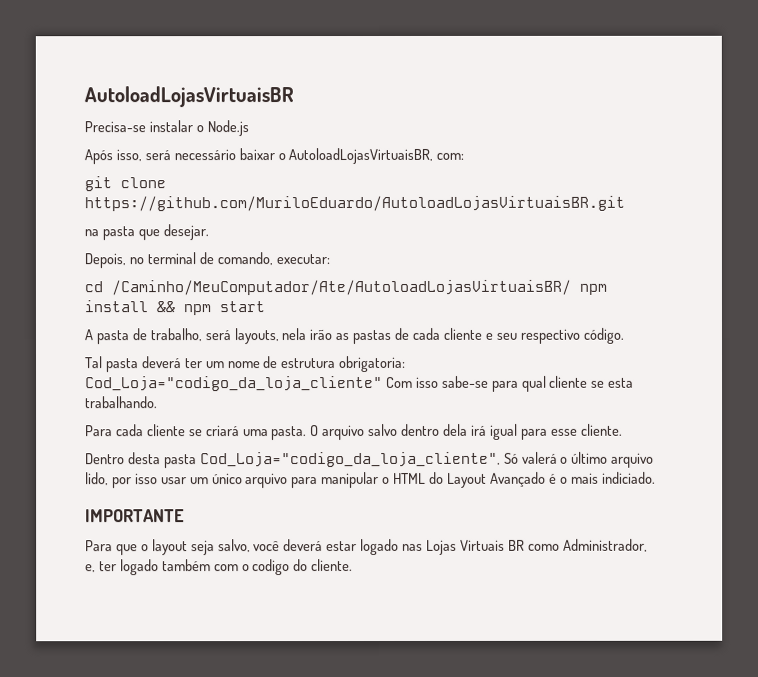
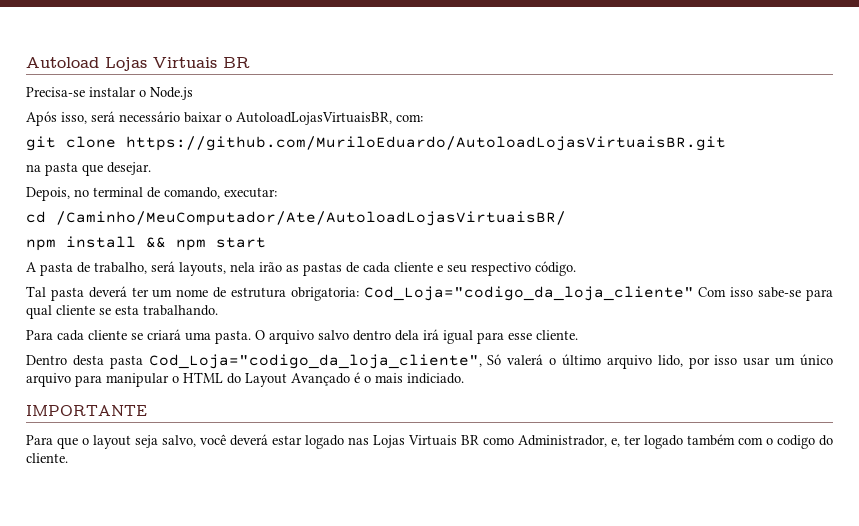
- AutoloadLojasVirtuaisBR
+ Autoload Lojas Virtuais BR
- cd /Caminho/MeuComputador/Ate/AutoloadLojasVirtuaisBR/ npm install && npm start
+ cd /Caminho/MeuComputador/Ate/AutoloadLojasVirtuaisBR/
+ npm install && npm start

